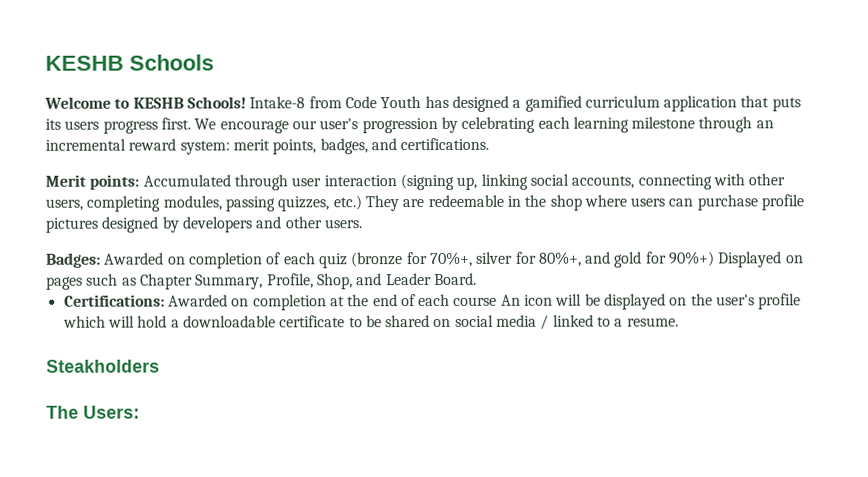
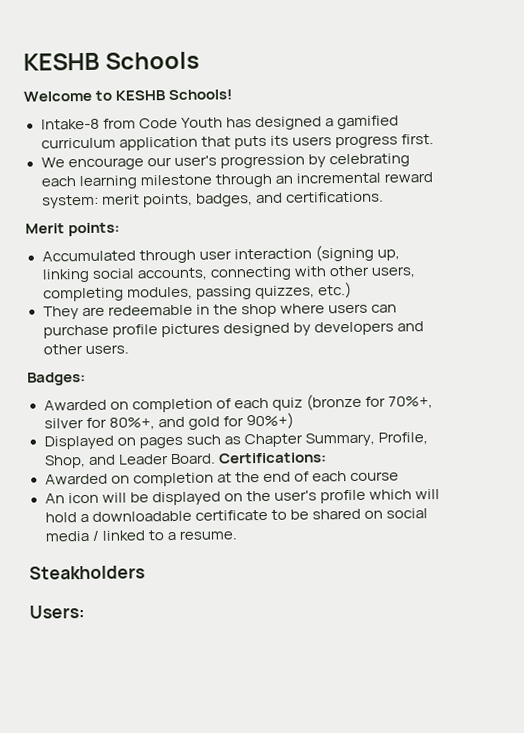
- Welcome to KESHB Schools! Intake-8 from Code Youth has designed a gamified curriculum application that puts its users progress first. We encourage our user's progression by celebrating each learning milestone through an incremental reward system: merit points, badges, and certifications.
+ Welcome to KESHB Schools!
+ Intake-8 from Code Youth has designed a gamified curriculum application that puts its users progress first.
+ We encourage our user's progression by celebrating each learning milestone through an incremental reward system: merit points, badges, and certifications.
- Merit points: Accumulated through user interaction (signing up, linking social accounts, connecting with other users, completing modules, passing quizzes, etc.) They are redeemable in the shop where users can purchase profile pictures designed by developers and other users.
+ Merit points:
+ Accumulated through user interaction (signing up, linking social accounts, connecting with other users, completing modules, passing quizzes, etc.)
+ They are redeemable in the shop where users can purchase profile pictures designed by developers and other users.
- Badges: Awarded on completion of each quiz (bronze for 70%+, silver for 80%+, and gold for 90%+) Displayed on pages such as Chapter Summary, Profile, Shop, and Leader Board.
- Certifications: Awarded on completion at the end of each course An icon will be displayed on the user's profile which will hold a downloadable certificate to be shared on social media / linked to a resume.
+ Badges:
+ Awarded on completion of each quiz (bronze for 70%+, silver for 80%+, and gold for 90%+)
+ Displayed on pages such as Chapter Summary, Profile, Shop, and Leader Board. Certifications:
+ Awarded on completion at the end of each course
+ An icon will be displayed on the user's profile which will hold a downloadable certificate to be shared on social media / linked to a resume.
- The Users:
+ Users:

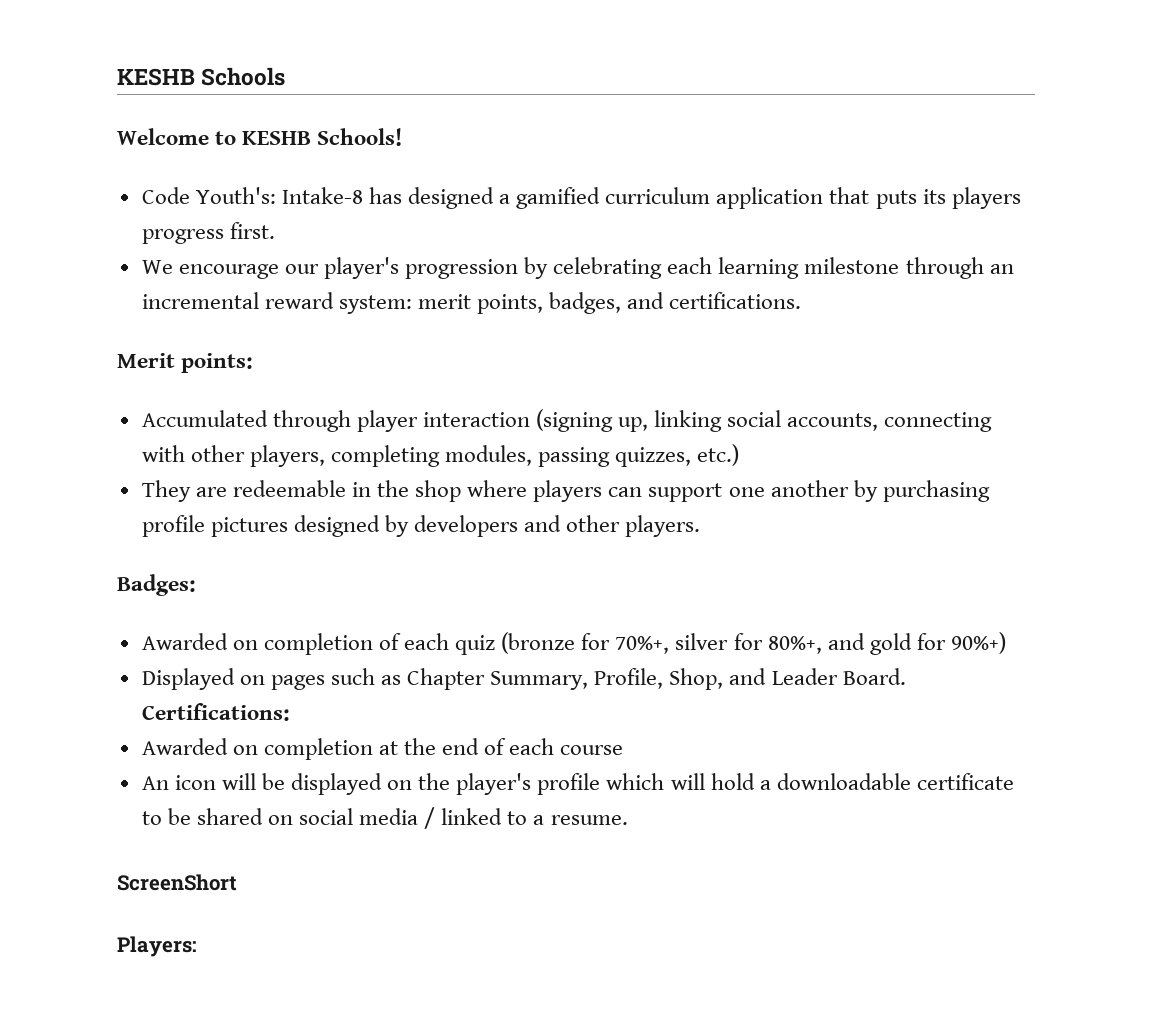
- Intake-8 from Code Youth has designed a gamified curriculum application that puts its users progress first.
+ Code Youth's: Intake-8 has designed a gamified curriculum application that puts its players progress first.
- We encourage our user's progression by celebrating each learning milestone through an incremental reward system: merit points, badges, and certifications.
+ We encourage our player's progression by celebrating each learning milestone through an incremental reward system: merit points, badges, and certifications.
- Accumulated through user interaction (signing up, linking social accounts, connecting with other users, completing modules, passing quizzes, etc.)
+ Accumulated through player interaction (signing up, linking social accounts, connecting with other players, completing modules, passing quizzes, etc.)
- They are redeemable in the shop where users can purchase profile pictures designed by developers and other users.
+ They are redeemable in the shop where players can support one another by purchasing profile pictures designed by developers and other players.
- An icon will be displayed on the user's profile which will hold a downloadable certificate to be shared on social media / linked to a resume.
+ An icon will be displayed on the player's profile which will hold a downloadable certificate to be shared on social media / linked to a resume.
- Steakholders
- Users:
+ ScreenShort
+ Players:

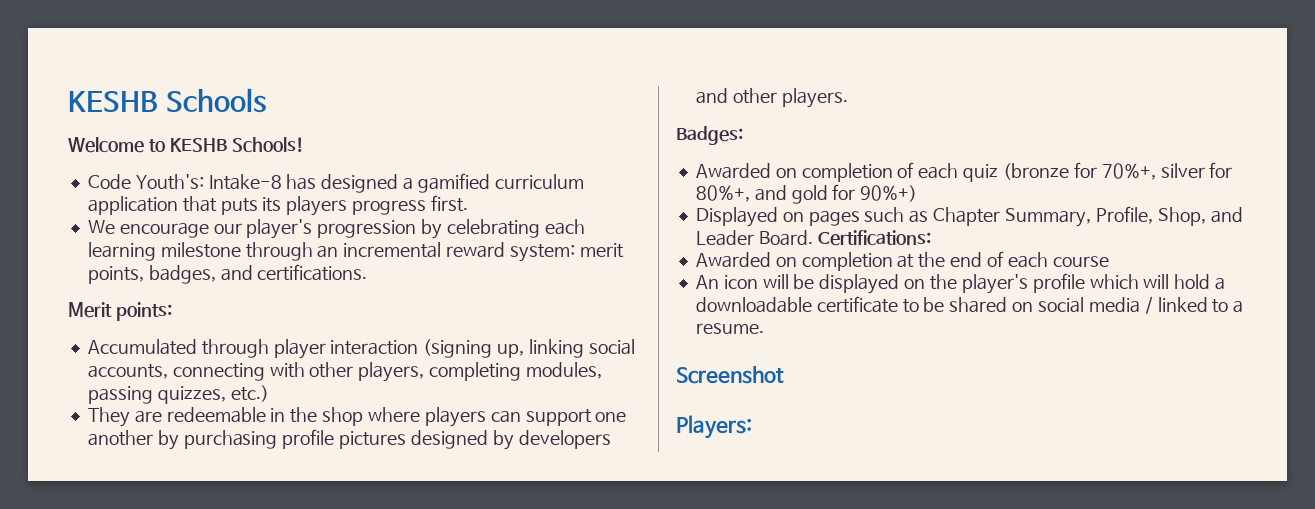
- ScreenShort
+ Screenshot

